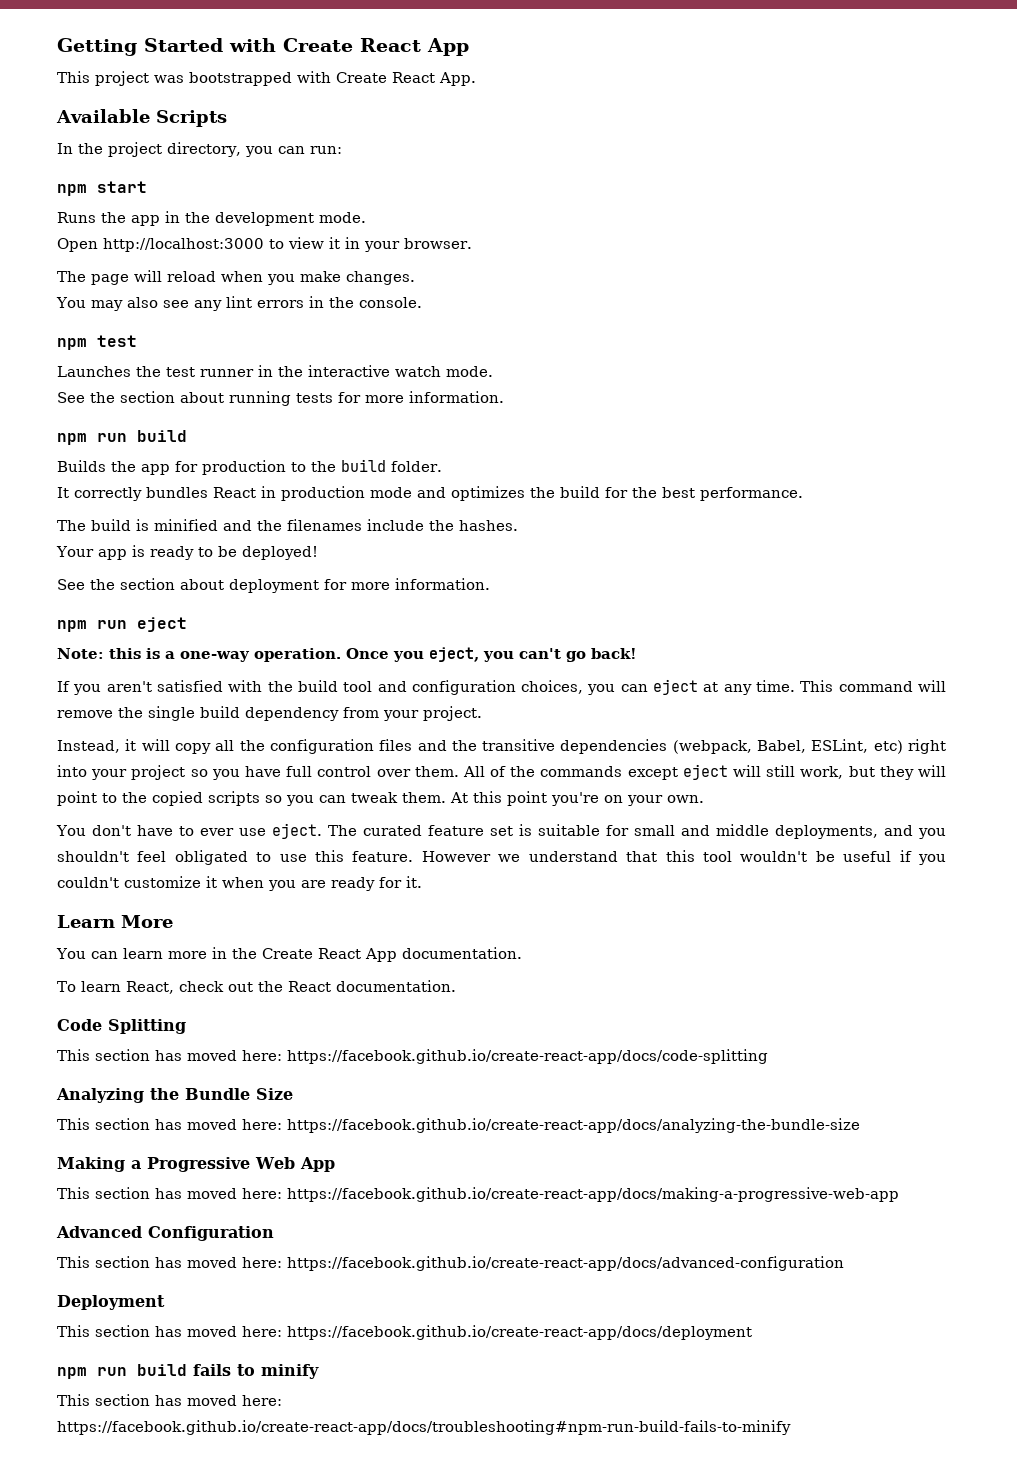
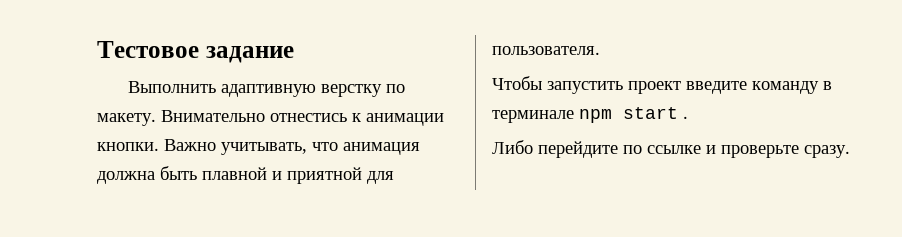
- Getting Started with Create React App
- This project was bootstrapped with Create React App.
- Available Scripts
- In the project directory, you can run:
- npm start
- Runs the app in the development mode.
- Open http://localhost:3000 to view it in your browser.
- The page will reload when you make changes.
- You may also see any lint errors in the console.
- npm test
- Launches the test runner in the interactive watch mode.
- See the section about running tests for more information.
- npm run build
- Builds the app for production to the build folder.
- It correctly bundles React in production mode and optimizes the build for the best performance.
- The build is minified and the filenames include the hashes.
- Your app is ready to be deployed!
- See the section about deployment for more information.
- npm run eject
- Note: this is a one-way operation. Once you eject, you can't go back!
- If you aren't satisfied with the build tool and configuration choices, you can eject at any time. This command will remove the single build dependency from your project.
- Instead, it will copy all the configuration files and the transitive dependencies (webpack, Babel, ESLint, etc) right into your project so you have full control over them. All of the commands except eject will still work, but they will point to the copied scripts so you can tweak them. At this point you're on your own.
- You don't have to ever use eject. The curated feature set is suitable for small and middle deployments, and you shouldn't feel obligated to use this feature. However we understand that this tool wouldn't be useful if you couldn't customize it when you are ready for it.
- Learn More
- You can learn more in the Create React App documentation.
- To learn React, check out the React documentation.
- Code Splitting
- This section has moved here: https://facebook.github.io/create-react-app/docs/code-splitting
- Analyzing the Bundle Size
- This section has moved here: https://facebook.github.io/create-react-app/docs/analyzing-the-bundle-size
- Making a Progressive Web App
- This section has moved here: https://facebook.github.io/create-react-app/docs/making-a-progressive-web-app
- Advanced Configuration
- This section has moved here: https://facebook.github.io/create-react-app/docs/advanced-configuration
- Deployment
- This section has moved here: https://facebook.github.io/create-react-app/docs/deployment
- npm run build fails to minify
- This section has moved here: https://facebook.github.io/create-react-app/docs/troubleshooting#npm-run-build-fails-to-minify
+ Тестовое задание
+ Выполнить адаптивную верстку по макету. Внимательно отнестись к анимации кнопки. Важно учитывать, что анимация должна быть плавной и приятной для пользователя.
+ Чтобы запустить проект введите команду в терминале npm start .
+ Либо перейдите по ссылке и проверьте сразу.

